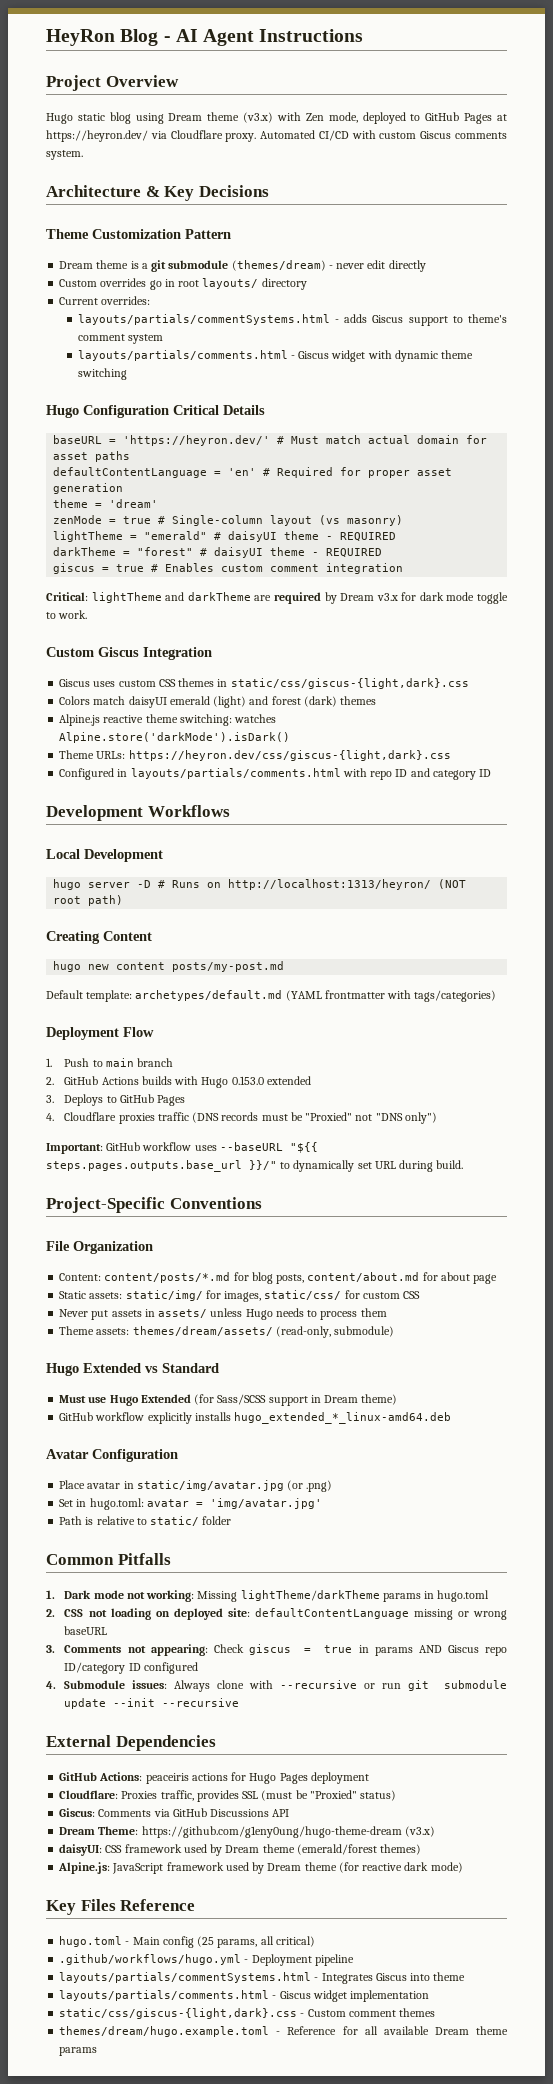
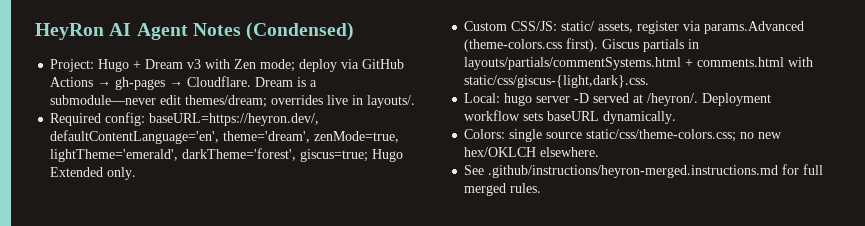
- HeyRon Blog - AI Agent Instructions
- Project Overview
- Hugo static blog using Dream theme (v3.x) with Zen mode, deployed to GitHub Pages at https://heyron.dev/ via Cloudflare proxy. Automated CI/CD with custom Giscus comments system.
- Architecture & Key Decisions
- Theme Customization Pattern
- Dream theme is a git submodule (themes/dream) - never edit directly
- Custom overrides go in root layouts/ directory
- Current overrides:
- layouts/partials/commentSystems.html - adds Giscus support to theme's comment system
- layouts/partials/comments.html - Giscus widget with dynamic theme switching
- Hugo Configuration Critical Details
- baseURL = 'https://heyron.dev/' # Must match actual domain for asset paths
- defaultContentLanguage = 'en' # Required for proper asset generation
- theme = 'dream'
- zenMode = true # Single-column layout (vs masonry)
- lightTheme = "emerald" # daisyUI theme - REQUIRED
- darkTheme = "forest" # daisyUI theme - REQUIRED
- giscus = true # Enables custom comment integration
- Critical: lightTheme and darkTheme are required by Dream v3.x for dark mode toggle to work.
- Custom Giscus Integration
- Giscus uses custom CSS themes in static/css/giscus-{light,dark}.css
- Colors match daisyUI emerald (light) and forest (dark) themes
- Alpine.js reactive theme switching: watches Alpine.store('darkMode').isDark()
- Theme URLs: https://heyron.dev/css/giscus-{light,dark}.css
- Configured in layouts/partials/comments.html with repo ID and category ID
- Development Workflows
- Local Development
- hugo server -D # Runs on http://localhost:1313/heyron/ (NOT root path)
- Creating Content
- hugo new content posts/my-post.md
- Default template: archetypes/default.md (YAML frontmatter with tags/categories)
- Deployment Flow
- 1. Push to main branch
- 2. GitHub Actions builds with Hugo 0.153.0 extended
- 3. Deploys to GitHub Pages
- 4. Cloudflare proxies traffic (DNS records must be "Proxied" not "DNS only")
- Important: GitHub workflow uses --baseURL "${{ steps.pages.outputs.base_url }}/" to dynamically set URL during build.
- Project-Specific Conventions
- File Organization
- Content: content/posts/*.md for blog posts, content/about.md for about page
- Static assets: static/img/ for images, static/css/ for custom CSS
- Never put assets in assets/ unless Hugo needs to process them
- Theme assets: themes/dream/assets/ (read-only, submodule)
- Hugo Extended vs Standard
- Must use Hugo Extended (for Sass/SCSS support in Dream theme)
- GitHub workflow explicitly installs hugo_extended_*_linux-amd64.deb
- Avatar Configuration
- Place avatar in static/img/avatar.jpg (or .png)
- Set in hugo.toml: avatar = 'img/avatar.jpg'
- Path is relative to static/ folder
- Common Pitfalls
- 1. Dark mode not working: Missing lightTheme/darkTheme params in hugo.toml
- 2. CSS not loading on deployed site: defaultContentLanguage missing or wrong baseURL
- 3. Comments not appearing: Check giscus = true in params AND Giscus repo ID/category ID configured
- 4. Submodule issues: Always clone with --recursive or run git submodule update --init --recursive
- External Dependencies
- GitHub Actions: peaceiris actions for Hugo Pages deployment
- Cloudflare: Proxies traffic, provides SSL (must be "Proxied" status)
- Giscus: Comments via GitHub Discussions API
- Dream Theme: https://github.com/g1eny0ung/hugo-theme-dream (v3.x)
- daisyUI: CSS framework used by Dream theme (emerald/forest themes)
- Alpine.js: JavaScript framework used by Dream theme (for reactive dark mode)
- Key Files Reference
- hugo.toml - Main config (25 params, all critical)
- .github/workflows/hugo.yml - Deployment pipeline
- layouts/partials/commentSystems.html - Integrates Giscus into theme
- layouts/partials/comments.html - Giscus widget implementation
- static/css/giscus-{light,dark}.css - Custom comment themes
- themes/dream/hugo.example.toml - Reference for all available Dream theme params
+ HeyRon AI Agent Notes (Condensed)
+ Project: Hugo + Dream v3 with Zen mode; deploy via GitHub Actions → gh-pages → Cloudflare. Dream is a submodule—never edit themes/dream; overrides live in layouts/.
+ Required config: baseURL=https://heyron.dev/, defaultContentLanguage='en', theme='dream', zenMode=true, lightTheme='emerald', darkTheme='forest', giscus=true; Hugo Extended only.
+ Custom CSS/JS: static/ assets, register via params.Advanced (theme-colors.css first). Giscus partials in layouts/partials/commentSystems.html + comments.html with static/css/giscus-{light,dark}.css.
+ Local: hugo server -D served at /heyron/. Deployment workflow sets baseURL dynamically.
+ Colors: single source static/css/theme-colors.css; no new hex/OKLCH elsewhere.
+ See .github/instructions/heyron-merged.instructions.md for full merged rules.

